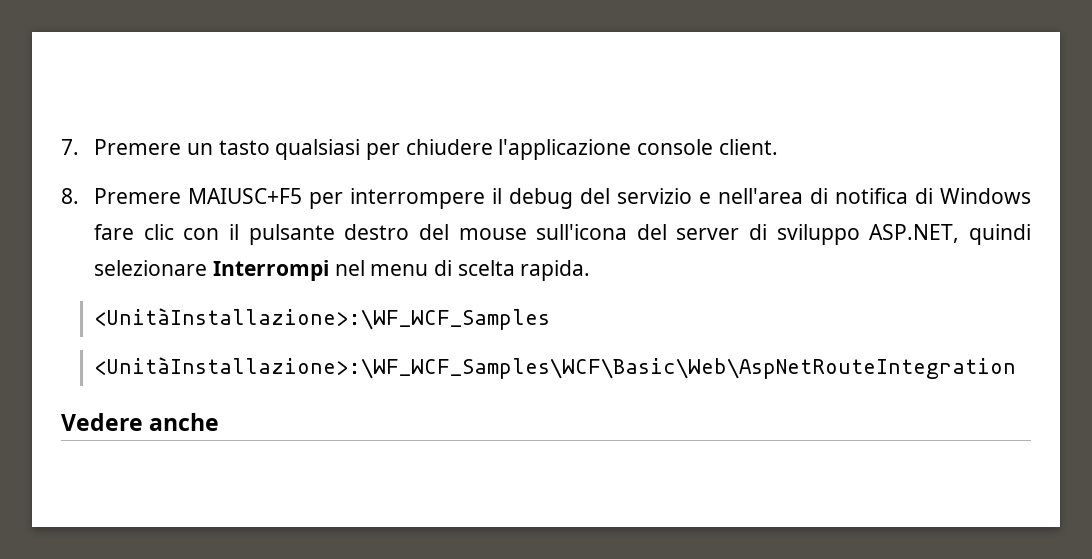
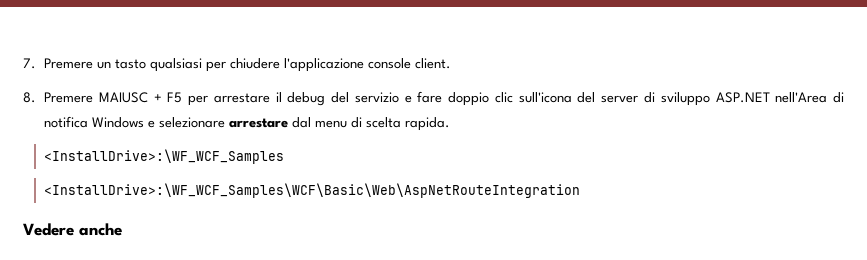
- 8. Premere MAIUSC+F5 per interrompere il debug del servizio e nell'area di notifica di Windows fare clic con il pulsante destro del mouse sull'icona del server di sviluppo ASP.NET, quindi selezionare Interrompi nel menu di scelta rapida.
+ 8. Premere MAIUSC + F5 per arrestare il debug del servizio e fare doppio clic sull'icona del server di sviluppo ASP.NET nell'Area di notifica Windows e selezionare arrestare dal menu di scelta rapida.
- <UnitàInstallazione>:\WF_WCF_Samples
- <UnitàInstallazione>:\WF_WCF_Samples\WCF\Basic\Web\AspNetRouteIntegration
+ <InstallDrive>:\WF_WCF_Samples
+ <InstallDrive>:\WF_WCF_Samples\WCF\Basic\Web\AspNetRouteIntegration

